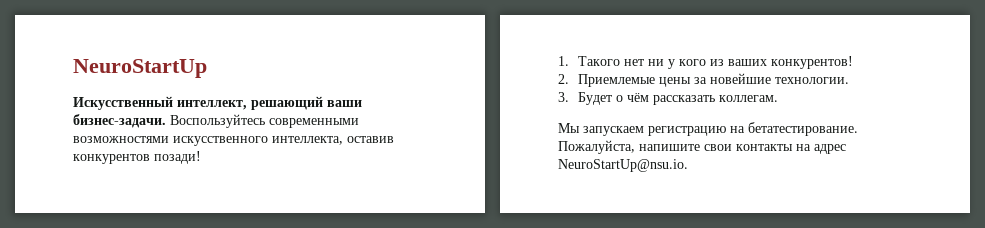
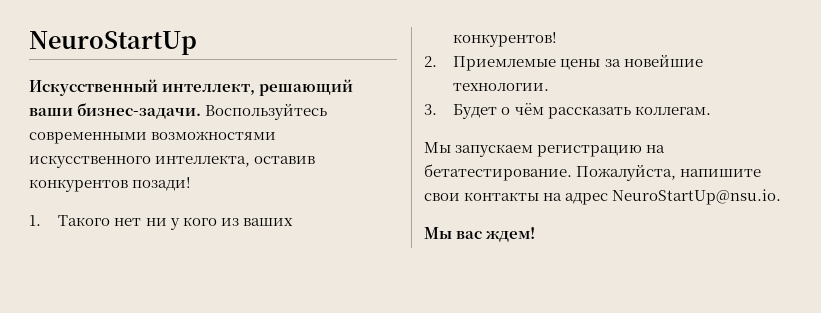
+ Мы вас ждем!

